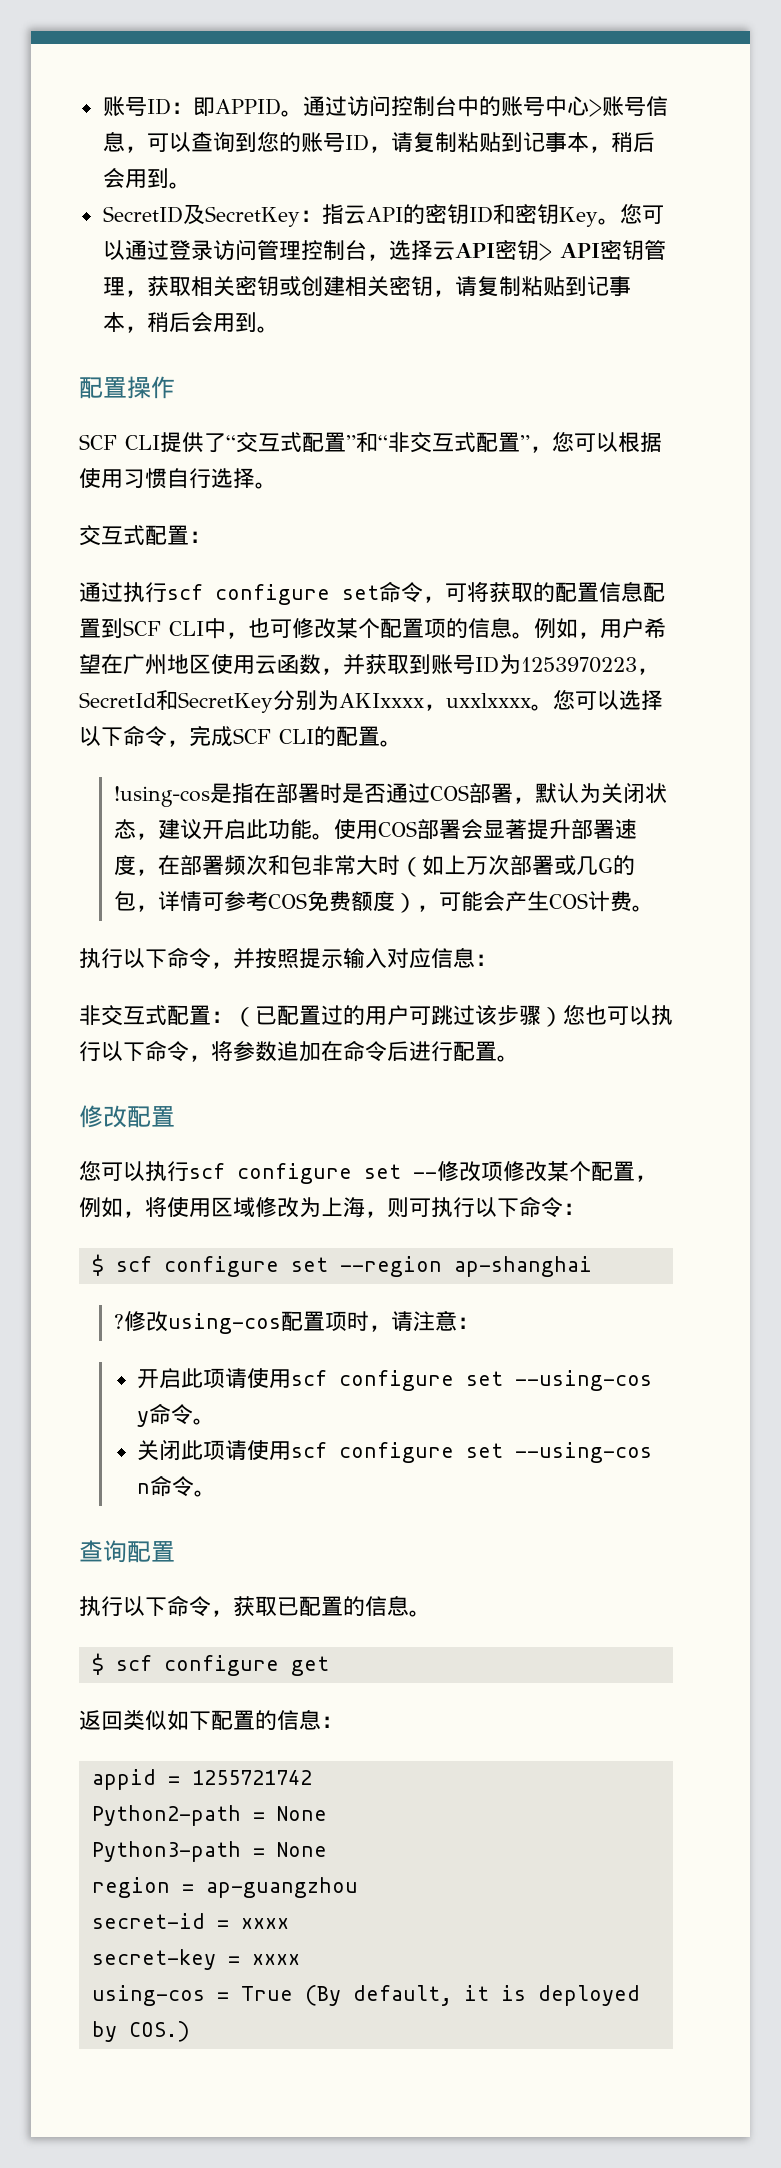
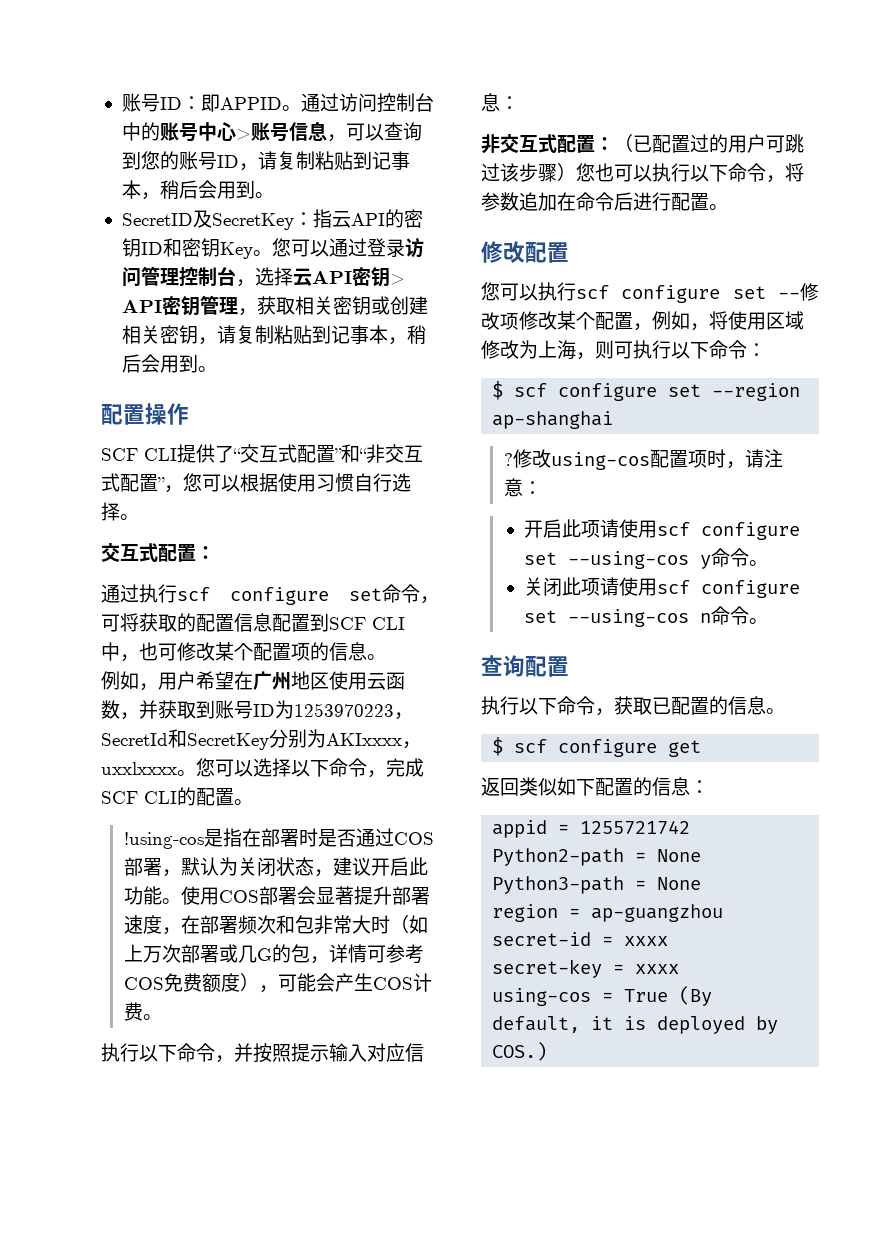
- 通过执行scf configure set命令，可将获取的配置信息配置到SCF CLI中，也可修改某个配置项的信息。例如，用户希望在广州地区使用云函数，并获取到账号ID为1253970223，SecretId和SecretKey分别为AKIxxxx，uxxlxxxx。
+ 通过执行scf configure set命令，可将获取的配置信息配置到SCF CLI中，也可修改某个配置项的信息。
+ 例如，用户希望在广州地区使用云函数，并获取到账号ID为1253970223，SecretId和SecretKey分别为AKIxxxx，uxxlxxxx。

